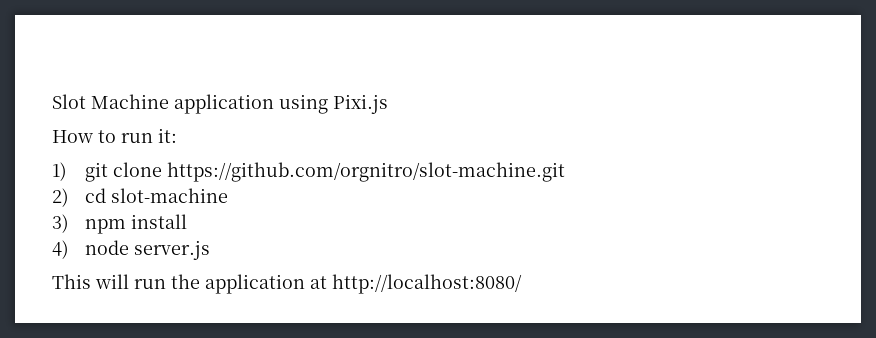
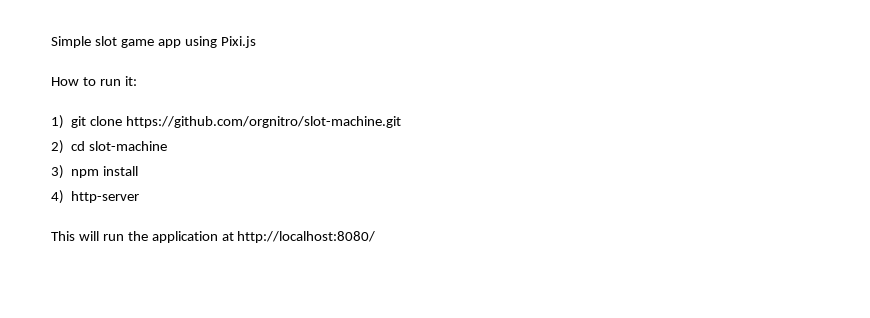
- Slot Machine application using Pixi.js
+ Simple slot game app using Pixi.js
- 4) node server.js
+ 4) http-server

